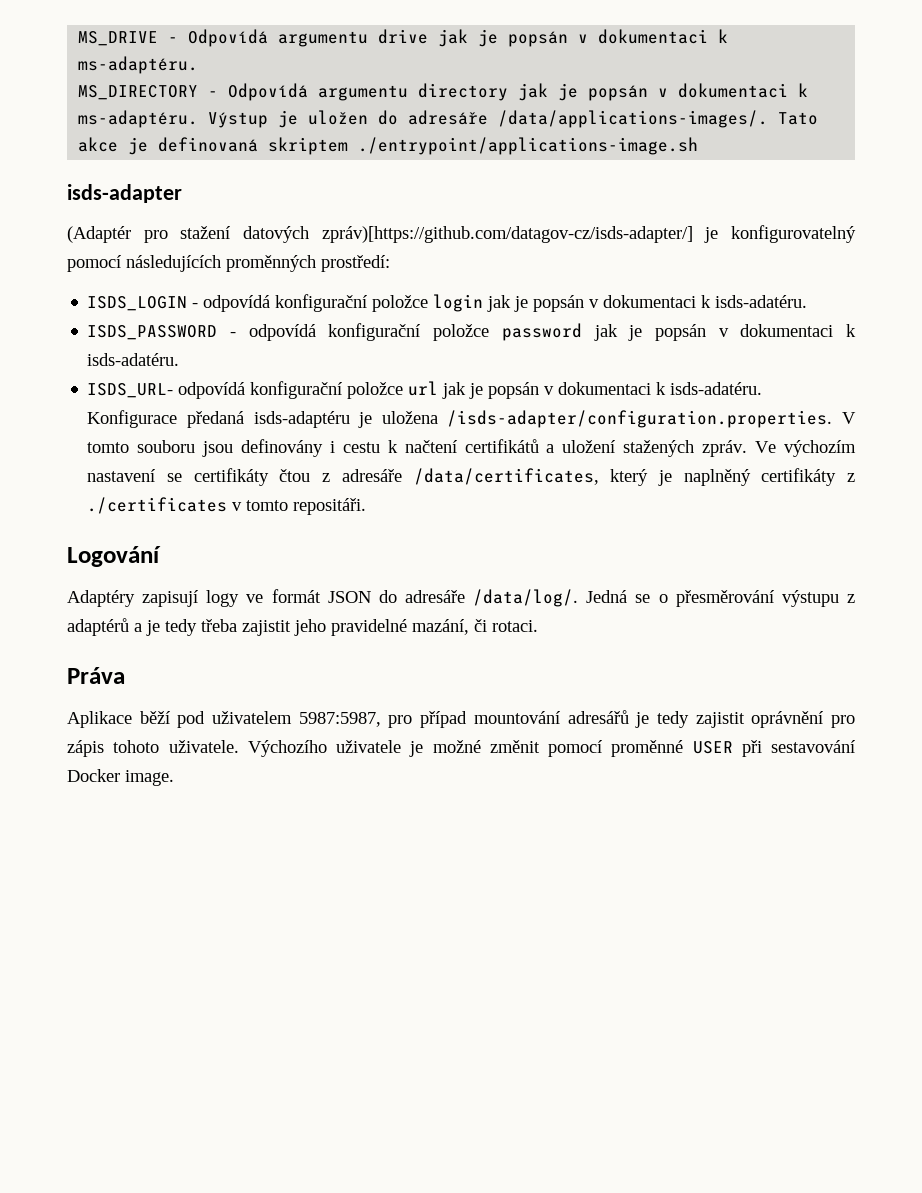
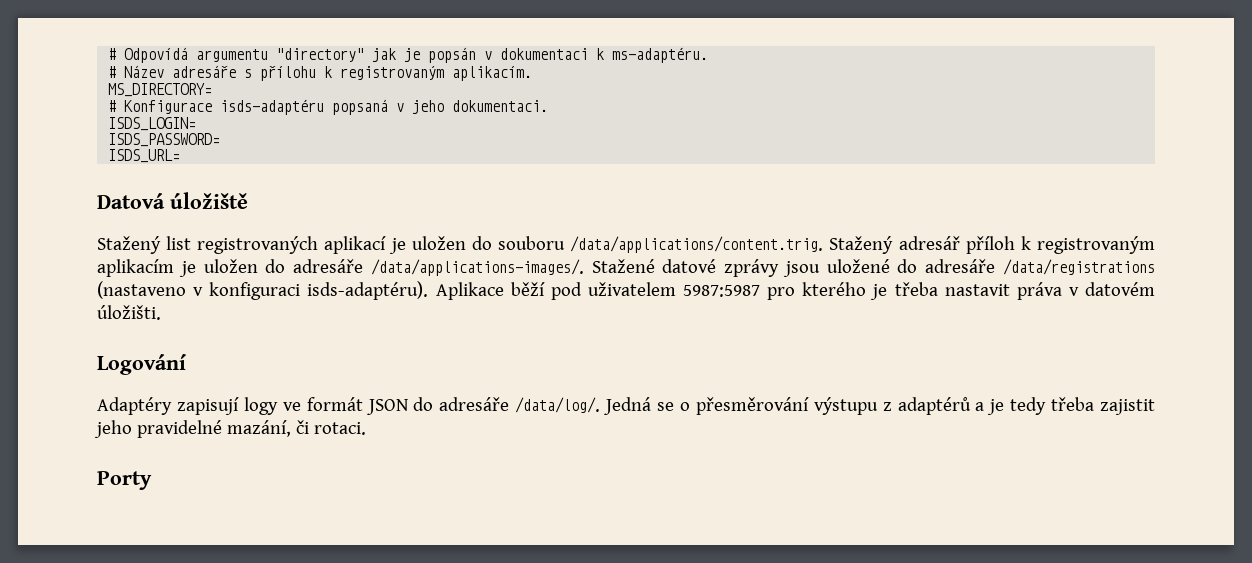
- MS_DRIVE - Odpovídá argumentu drive jak je popsán v dokumentaci k ms-adaptéru.
+ # Odpovídá argumentu "directory" jak je popsán v dokumentaci k ms-adaptéru.
- MS_DIRECTORY - Odpovídá argumentu directory jak je popsán v dokumentaci k ms-adaptéru. Výstup je uložen do adresáře /data/applications-images/.
+ # Název adresáře s přílohu k registrovaným aplikacím.
+ MS_DIRECTORY=
+ # Konfigurace isds-adaptéru popsaná v jeho dokumentaci.
+ ISDS_LOGIN=
+ ISDS_PASSWORD=
+ ISDS_URL=
+ Datová úložiště
+ Stažený list registrovaných aplikací je uložen do souboru /data/applications/content.trig. Stažený adresář příloh k registrovaným aplikacím je uložen do adresáře /data/applications-images/.
- Tato akce je definovaná skriptem ./entrypoint/applications-image.sh
- isds-adapter
- (Adaptér pro stažení datových zpráv)[https://github.com/datagov-cz/isds-adapter/] je konfigurovatelný pomocí následujících proměnných prostředí:
- ISDS_LOGIN - odpovídá konfigurační položce login jak je popsán v dokumentaci k isds-adatéru.
- ISDS_PASSWORD - odpovídá konfigurační položce password jak je popsán v dokumentaci k isds-adatéru.
- ISDS_URL- odpovídá konfigurační položce url jak je popsán v dokumentaci k isds-adatéru. Konfigurace předaná isds-adaptéru je uložena /isds-adapter/configuration.properties. V tomto souboru jsou definovány i cestu k načtení certifikátů a uložení stažených zpráv. Ve výchozím nastavení se certifikáty čtou z adresáře /data/certificates, který je naplněný certifikáty z ./certificates v tomto repositáři.
+ Stažené datové zprávy jsou uložené do adresáře /data/registrations (nastaveno v konfiguraci isds-adaptéru). Aplikace běží pod uživatelem 5987:5987 pro kterého je třeba nastavit práva v datovém úložišti.
- Práva
- Aplikace běží pod uživatelem 5987:5987, pro případ mountování adresářů je tedy zajistit oprávnění pro zápis tohoto uživatele. Výchozího uživatele je možné změnit pomocí proměnné USER při sestavování Docker image.
+ Porty

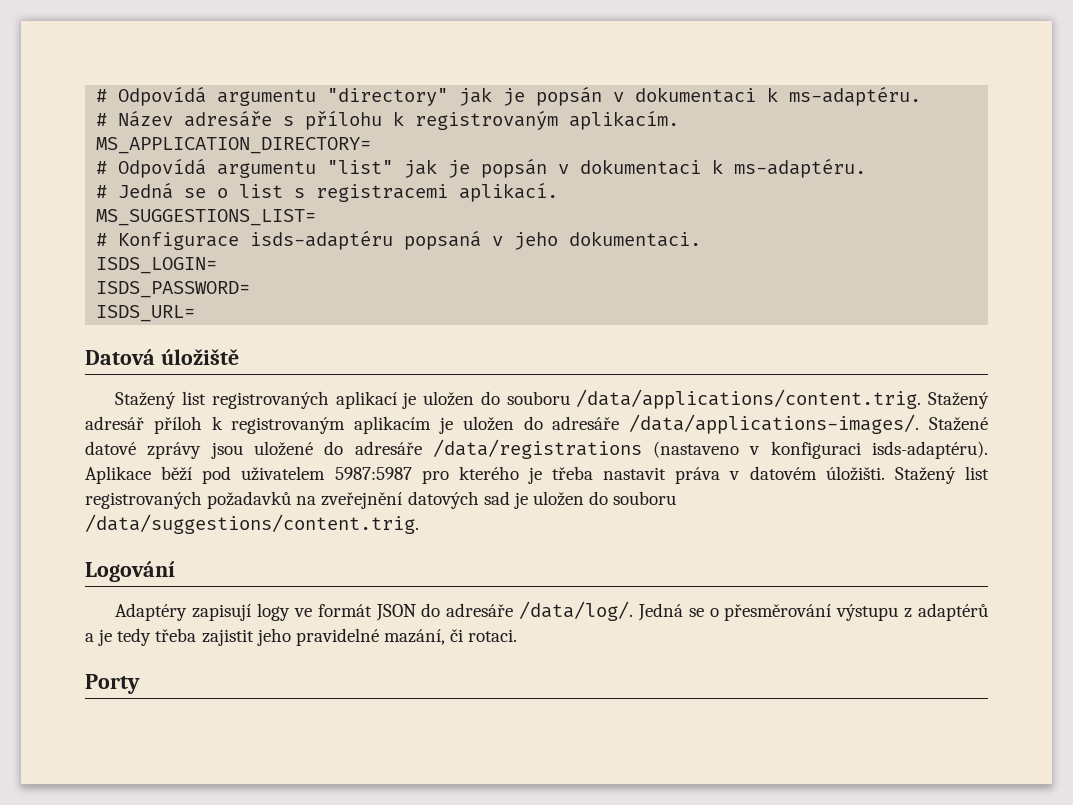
- MS_DIRECTORY=
+ MS_APPLICATION_DIRECTORY=
+ # Odpovídá argumentu "list" jak je popsán v dokumentaci k ms-adaptéru.
+ # Jedná se o list s registracemi aplikací.
+ MS_SUGGESTIONS_LIST=
+ Stažený list registrovaných požadavků na zveřejnění datových sad je uložen do souboru /data/suggestions/content.trig.

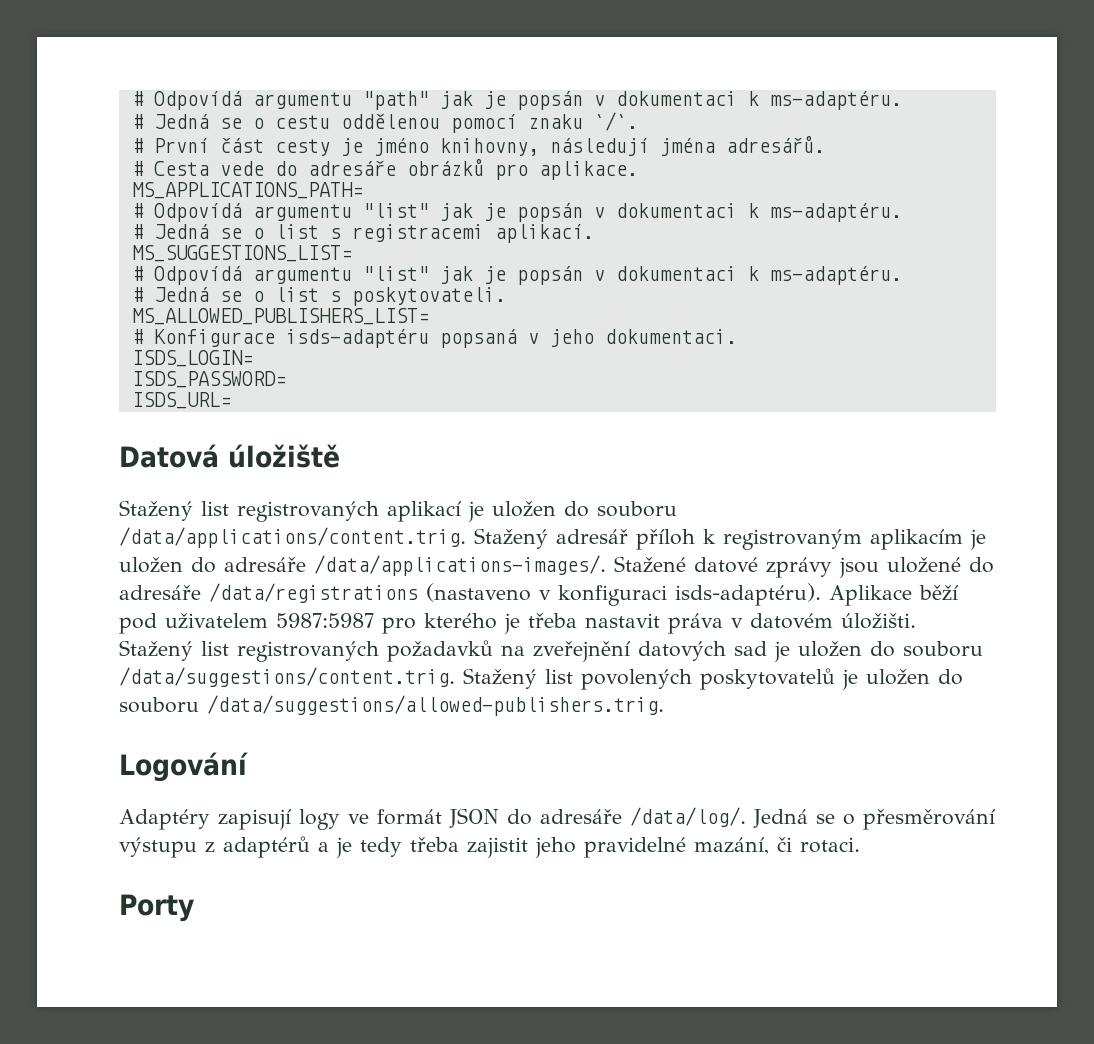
- # Odpovídá argumentu "directory" jak je popsán v dokumentaci k ms-adaptéru.
- # Název adresáře s přílohu k registrovaným aplikacím.
- MS_APPLICATION_DIRECTORY=
+ # Odpovídá argumentu "path" jak je popsán v dokumentaci k ms-adaptéru.
+ # Jedná se o cestu oddělenou pomocí znaku `/`.
+ # První část cesty je jméno knihovny, následují jména adresářů.
+ # Cesta vede do adresáře obrázků pro aplikace.
+ MS_APPLICATIONS_PATH=
  MS_SUGGESTIONS_LIST=
+ # Odpovídá argumentu "list" jak je popsán v dokumentaci k ms-adaptéru.
+ # Jedná se o list s poskytovateli.
+ MS_ALLOWED_PUBLISHERS_LIST=
- Stažený list registrovaných požadavků na zveřejnění datových sad je uložen do souboru /data/suggestions/content.trig.
+ Stažený list registrovaných požadavků na zveřejnění datových sad je uložen do souboru /data/suggestions/content.trig. Stažený list povolených poskytovatelů je uložen do souboru /data/suggestions/allowed-publishers.trig.

